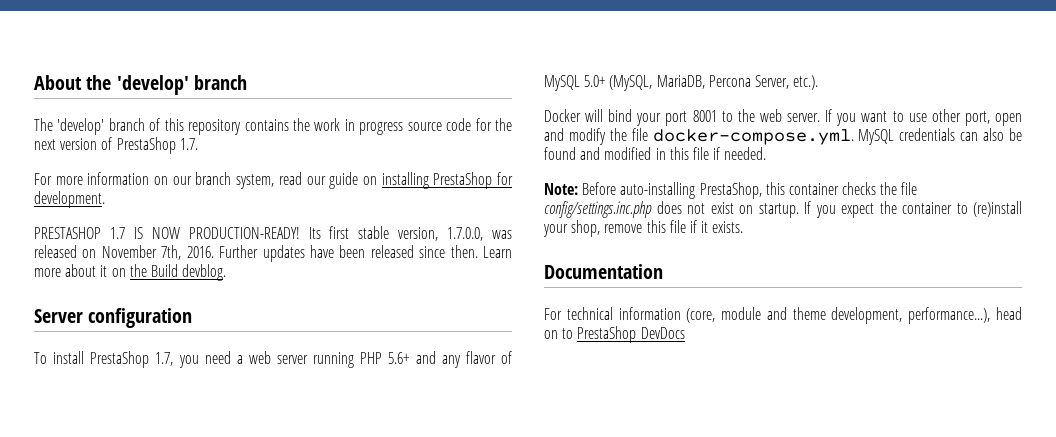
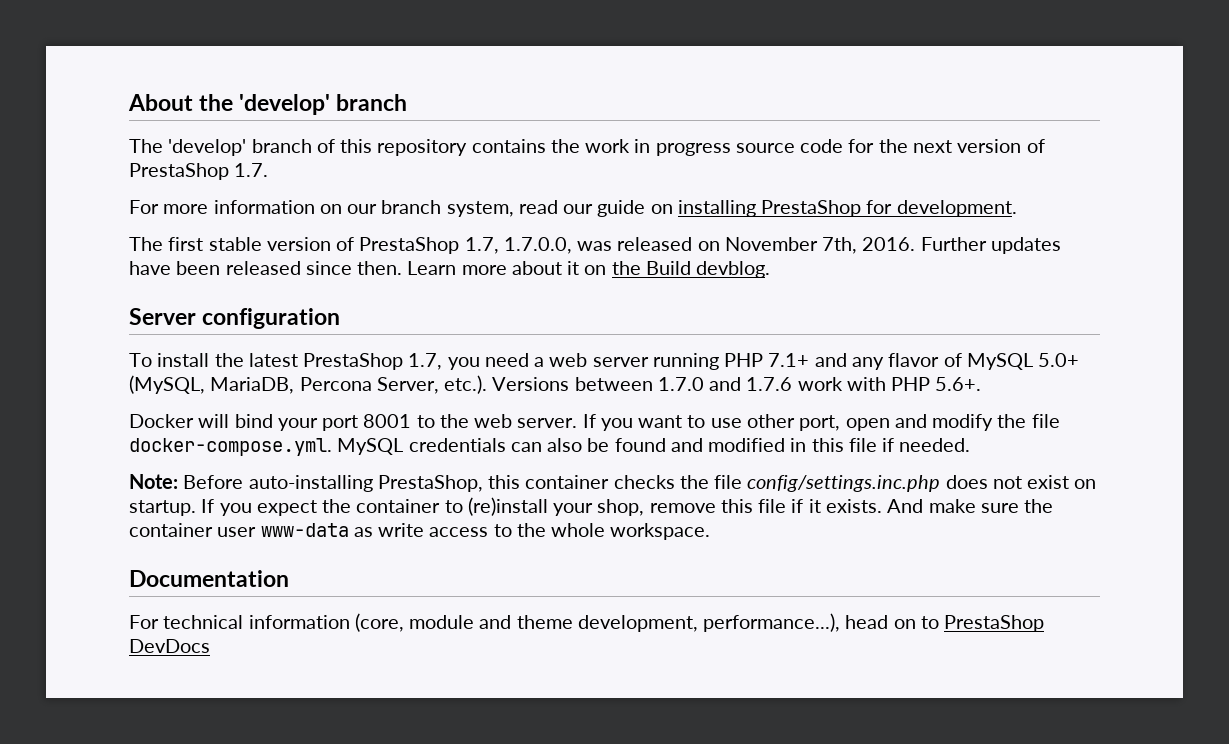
- PRESTASHOP 1.7 IS NOW PRODUCTION-READY! Its first stable version, 1.7.0.0, was released on November 7th, 2016.
+ The first stable version of PrestaShop 1.7, 1.7.0.0, was released on November 7th, 2016.
- To install PrestaShop 1.7, you need a web server running PHP 5.6+ and any flavor of MySQL 5.0+ (MySQL, MariaDB, Percona Server, etc.).
+ To install the latest PrestaShop 1.7, you need a web server running PHP 7.1+ and any flavor of MySQL 5.0+ (MySQL, MariaDB, Percona Server, etc.). Versions between 1.7.0 and 1.7.6 work with PHP 5.6+.
+ And make sure the container user www-data as write access to the whole workspace.

